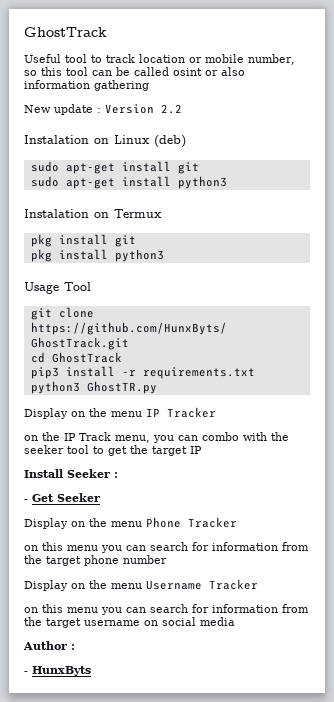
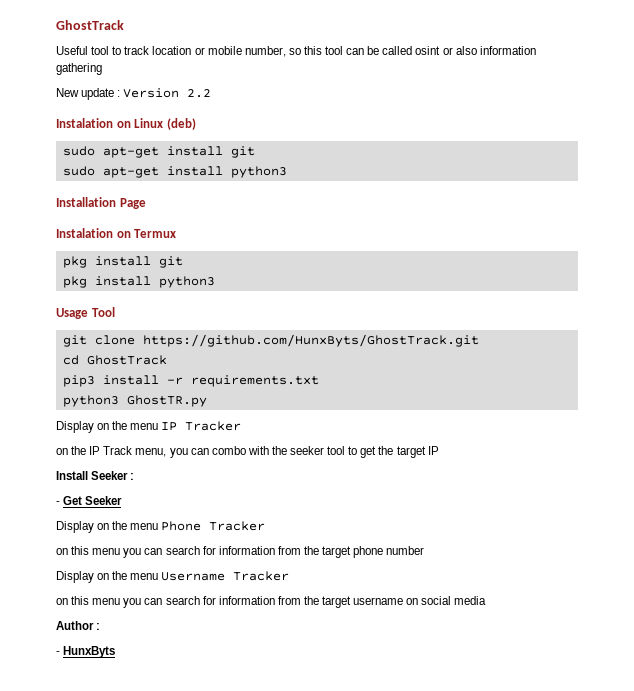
+ Installation Page

